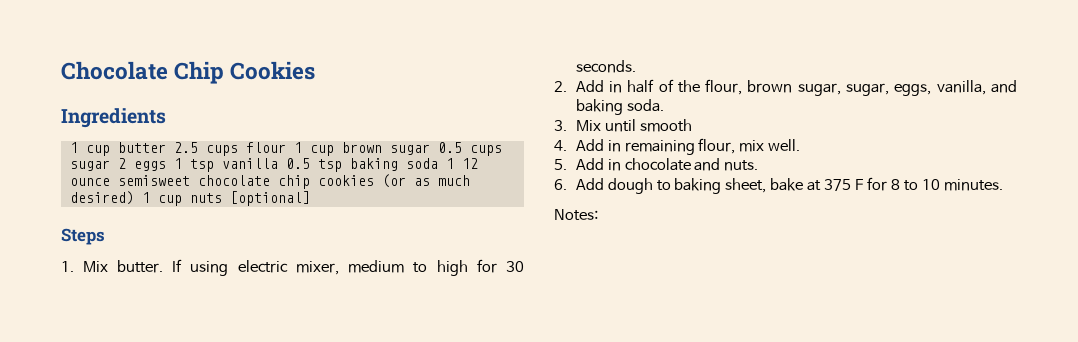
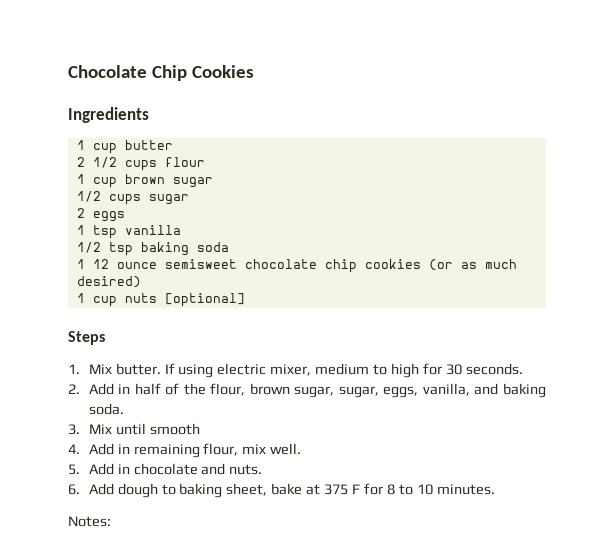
- 1 cup butter 2.5 cups flour 1 cup brown sugar 0.5 cups sugar 2 eggs 1 tsp vanilla 0.5 tsp baking soda 1 12 ounce semisweet chocolate chip cookies (or as much desired) 1 cup nuts [optional]
+ 1 cup butter
+ 2 1/2 cups flour
+ 1 cup brown sugar
+ 1/2 cups sugar
+ 2 eggs
+ 1 tsp vanilla
+ 1/2 tsp baking soda
+ 1 12 ounce semisweet chocolate chip cookies (or as much desired)
+ 1 cup nuts [optional]

